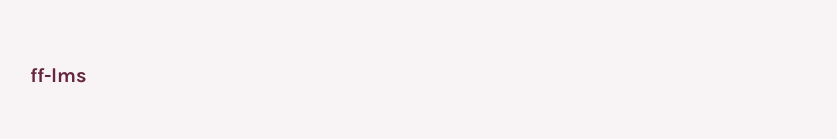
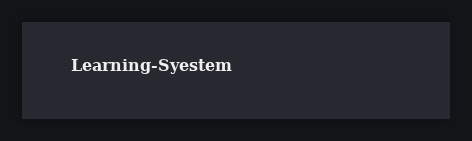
- ff-lms
+ Learning-Syestem

